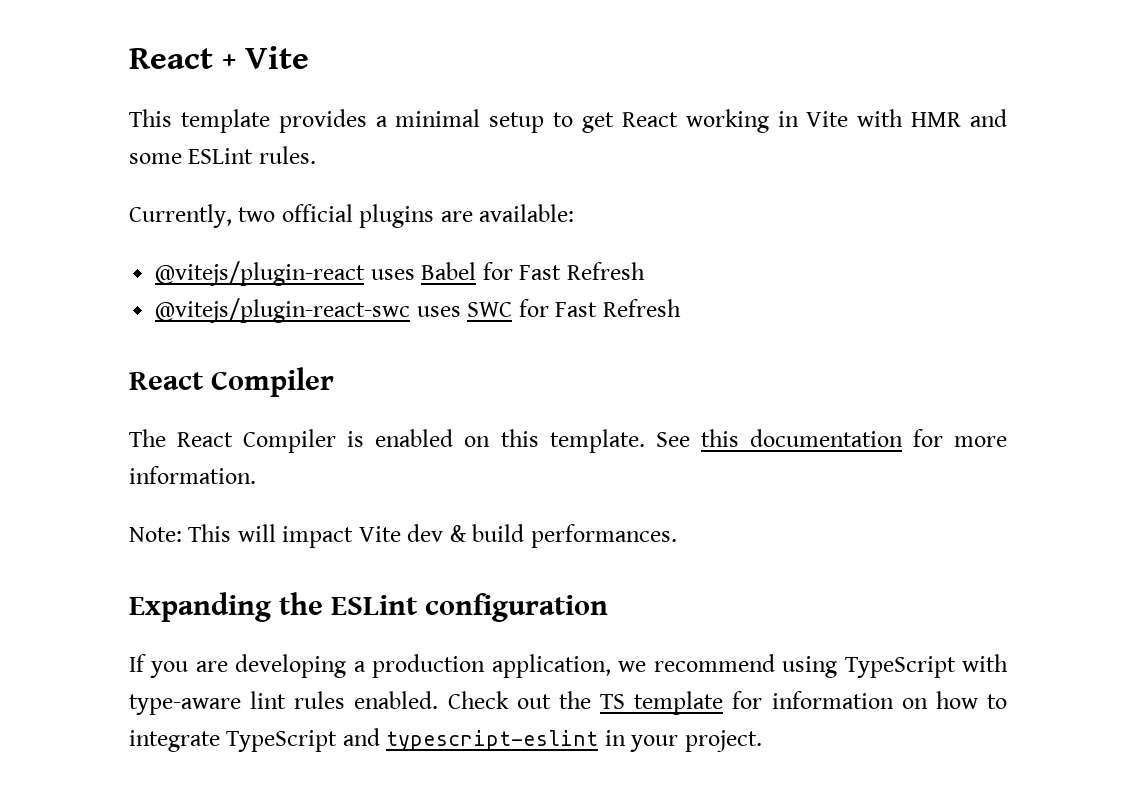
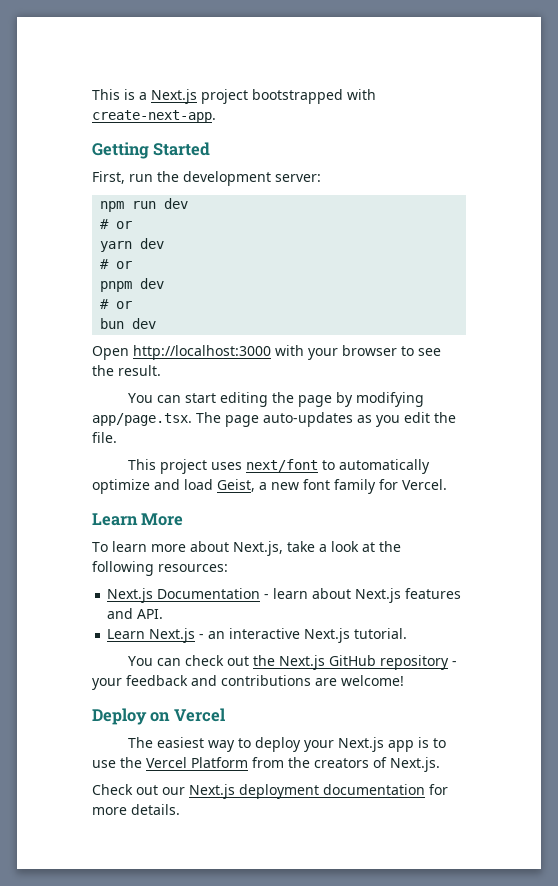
- React + Vite
- This template provides a minimal setup to get React working in Vite with HMR and some ESLint rules.
- Currently, two official plugins are available:
- @vitejs/plugin-react uses Babel for Fast Refresh
- @vitejs/plugin-react-swc uses SWC for Fast Refresh
- React Compiler
- The React Compiler is enabled on this template. See this documentation for more information.
- Note: This will impact Vite dev & build performances.
- Expanding the ESLint configuration
- If you are developing a production application, we recommend using TypeScript with type-aware lint rules enabled. Check out the TS template for information on how to integrate TypeScript and typescript-eslint in your project.
+ This is a Next.js project bootstrapped with create-next-app.
+ Getting Started
+ First, run the development server:
+ npm run dev
+ # or
+ yarn dev
+ # or
+ pnpm dev
+ # or
+ bun dev
+ Open http://localhost:3000 with your browser to see the result.
+ You can start editing the page by modifying app/page.tsx. The page auto-updates as you edit the file.
+ This project uses next/font to automatically optimize and load Geist, a new font family for Vercel.
+ Learn More
+ To learn more about Next.js, take a look at the following resources:
+ Next.js Documentation - learn about Next.js features and API.
+ Learn Next.js - an interactive Next.js tutorial.
+ You can check out the Next.js GitHub repository - your feedback and contributions are welcome!
+ Deploy on Vercel
+ The easiest way to deploy your Next.js app is to use the Vercel Platform from the creators of Next.js.
+ Check out our Next.js deployment documentation for more details.

